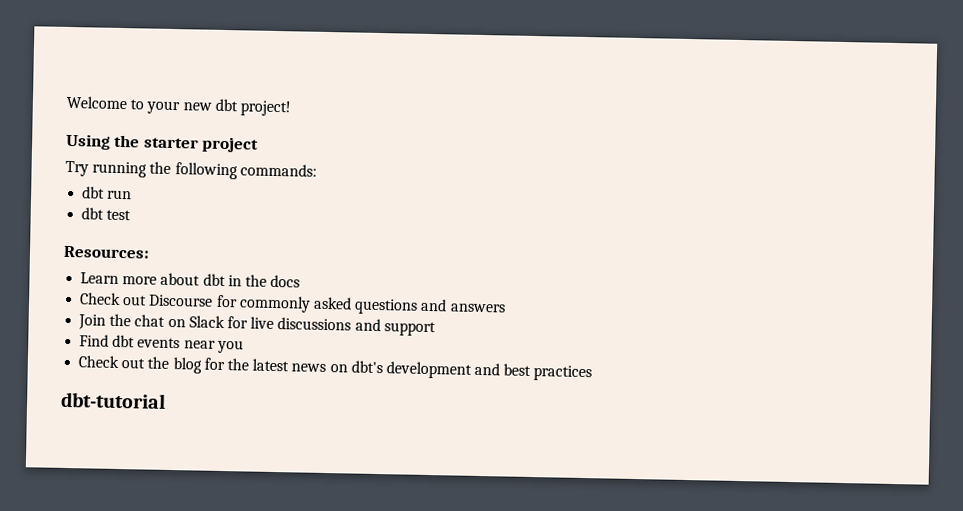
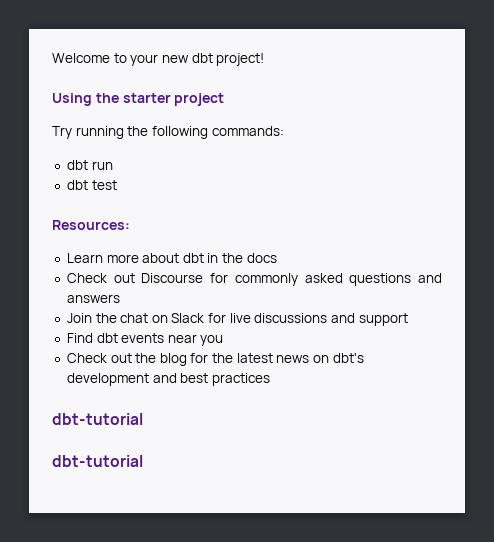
  Check out the blog for the latest news on dbt's development and best practices
+ dbt-tutorial

